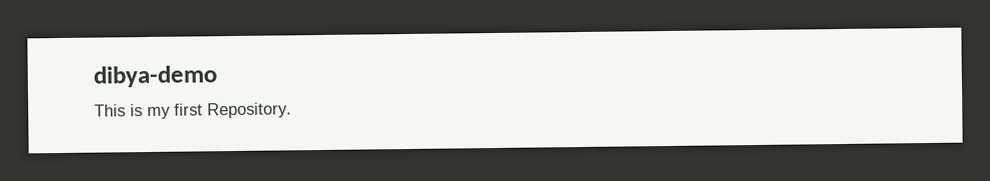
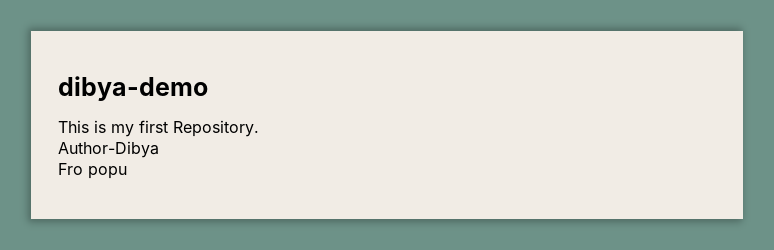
+ Author-Dibya
+ Fro popu

